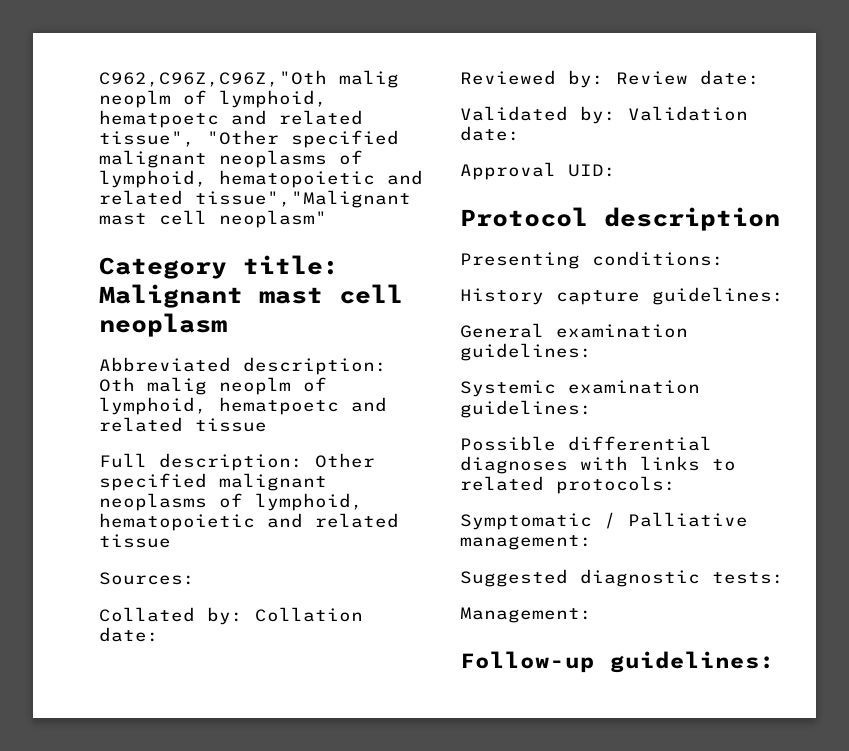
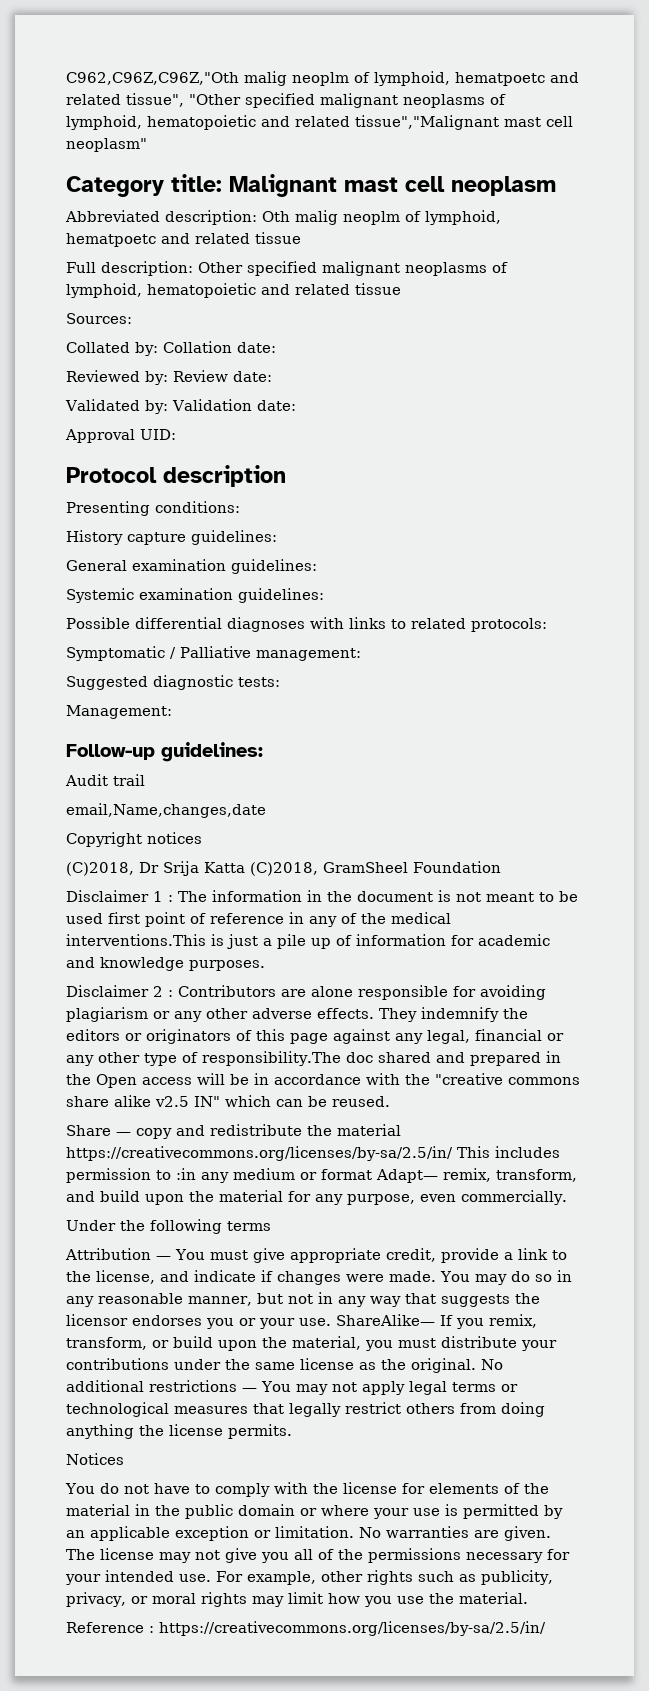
+ Audit trail
+ email,Name,changes,date
+ Copyright notices
+ (C)2018, Dr Srija Katta (C)2018, GramSheel Foundation
+ Disclaimer 1 : The information in the document is not meant to be used first point of reference in any of the medical interventions.This is just a pile up of information for academic and knowledge purposes.
+ Disclaimer 2 : Contributors are alone responsible for avoiding plagiarism or any other adverse effects. They indemnify the editors or originators of this page against any legal, financial or any other type of responsibility.The doc shared and prepared in the Open access will be in accordance with the "creative commons share alike v2.5 IN" which can be reused.
+ Share — copy and redistribute the material https://creativecommons.org/licenses/by-sa/2.5/in/ This includes permission to :in any medium or format Adapt— remix, transform, and build upon the material for any purpose, even commercially.
+ Under the following terms
+ Attribution — You must give appropriate credit, provide a link to the license, and indicate if changes were made. You may do so in any reasonable manner, but not in any way that suggests the licensor endorses you or your use. ShareAlike— If you remix, transform, or build upon the material, you must distribute your contributions under the same license as the original. No additional restrictions — You may not apply legal terms or technological measures that legally restrict others from doing anything the license permits.
+ Notices
+ You do not have to comply with the license for elements of the material in the public domain or where your use is permitted by an applicable exception or limitation. No warranties are given. The license may not give you all of the permissions necessary for your intended use. For example, other rights such as publicity, privacy, or moral rights may limit how you use the material.
+ Reference : https://creativecommons.org/licenses/by-sa/2.5/in/

